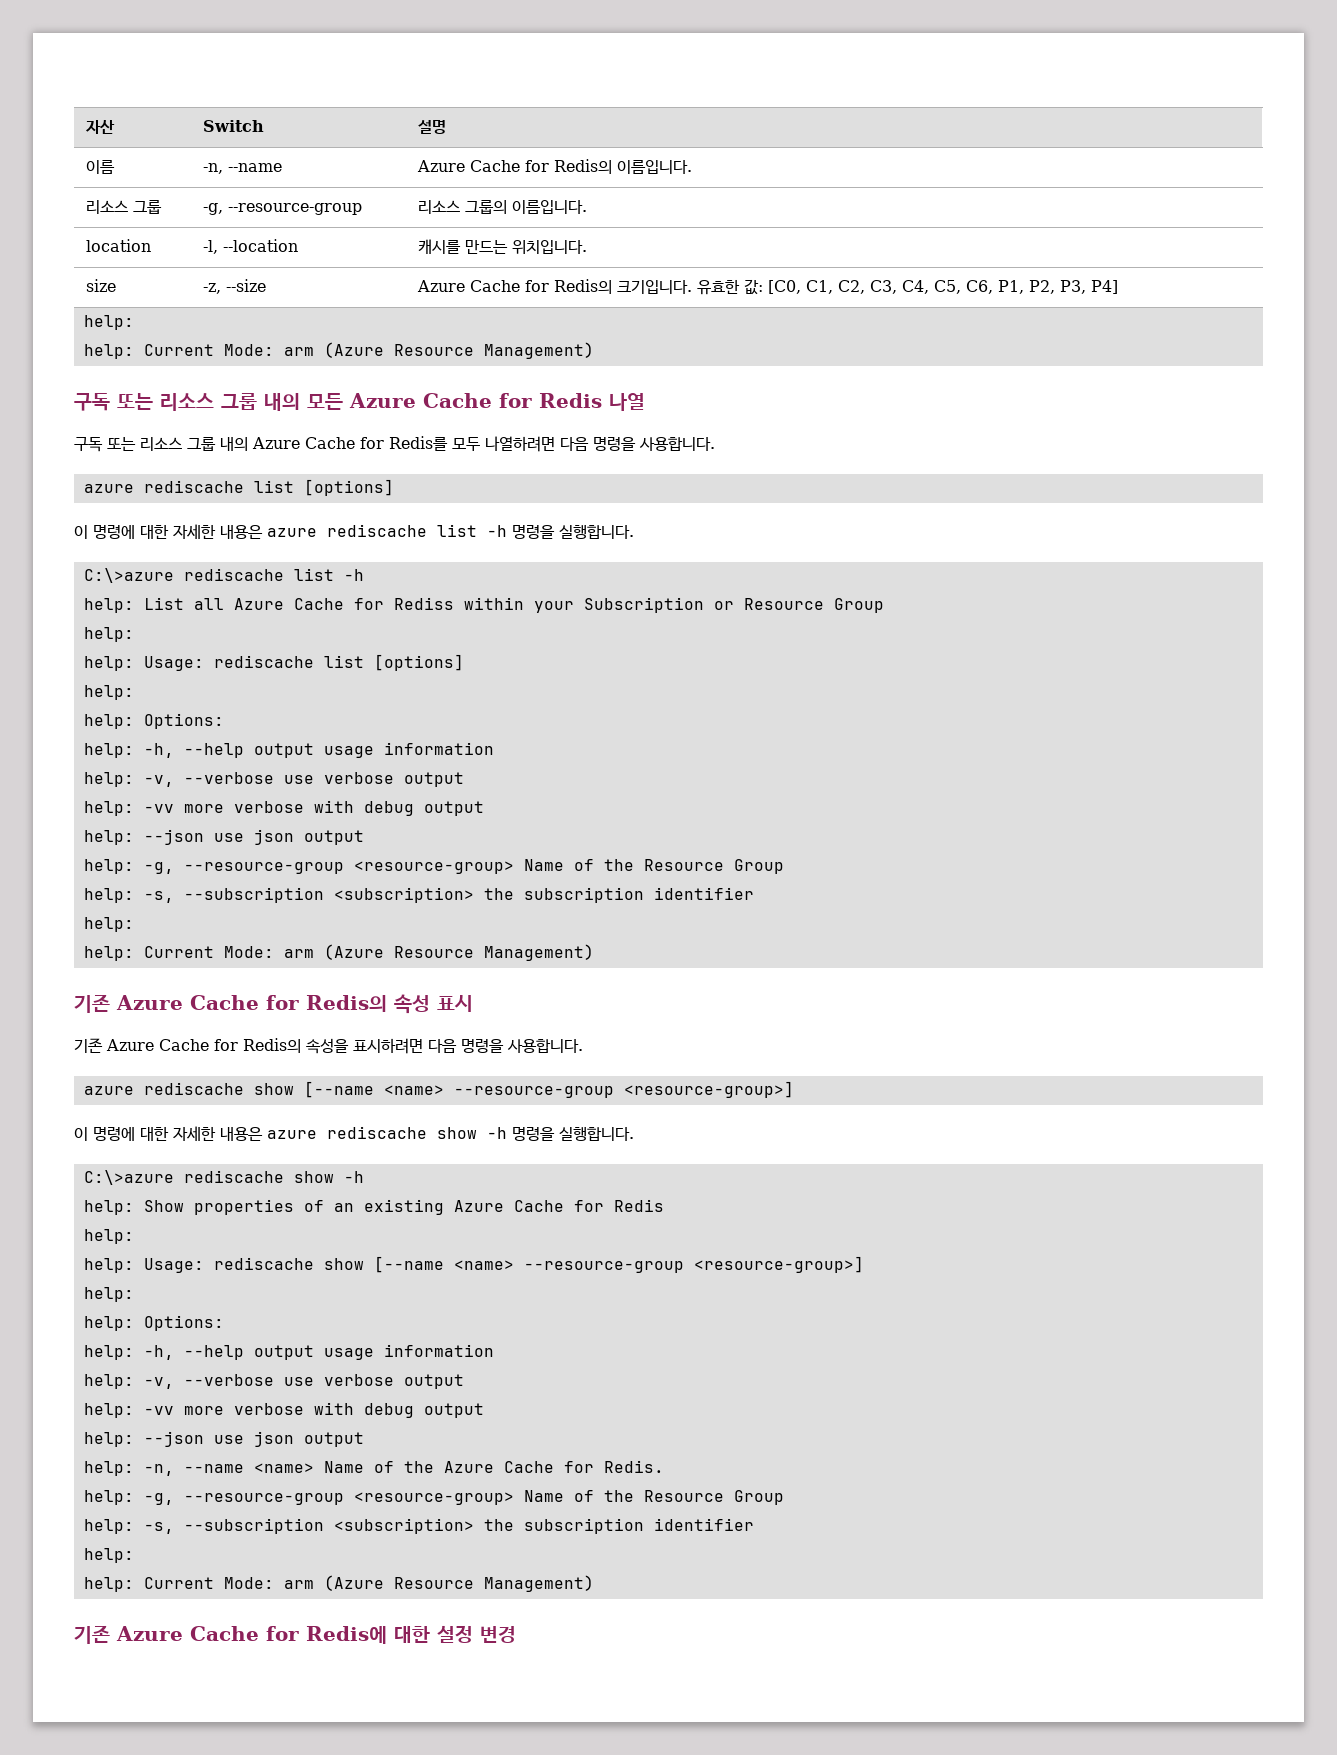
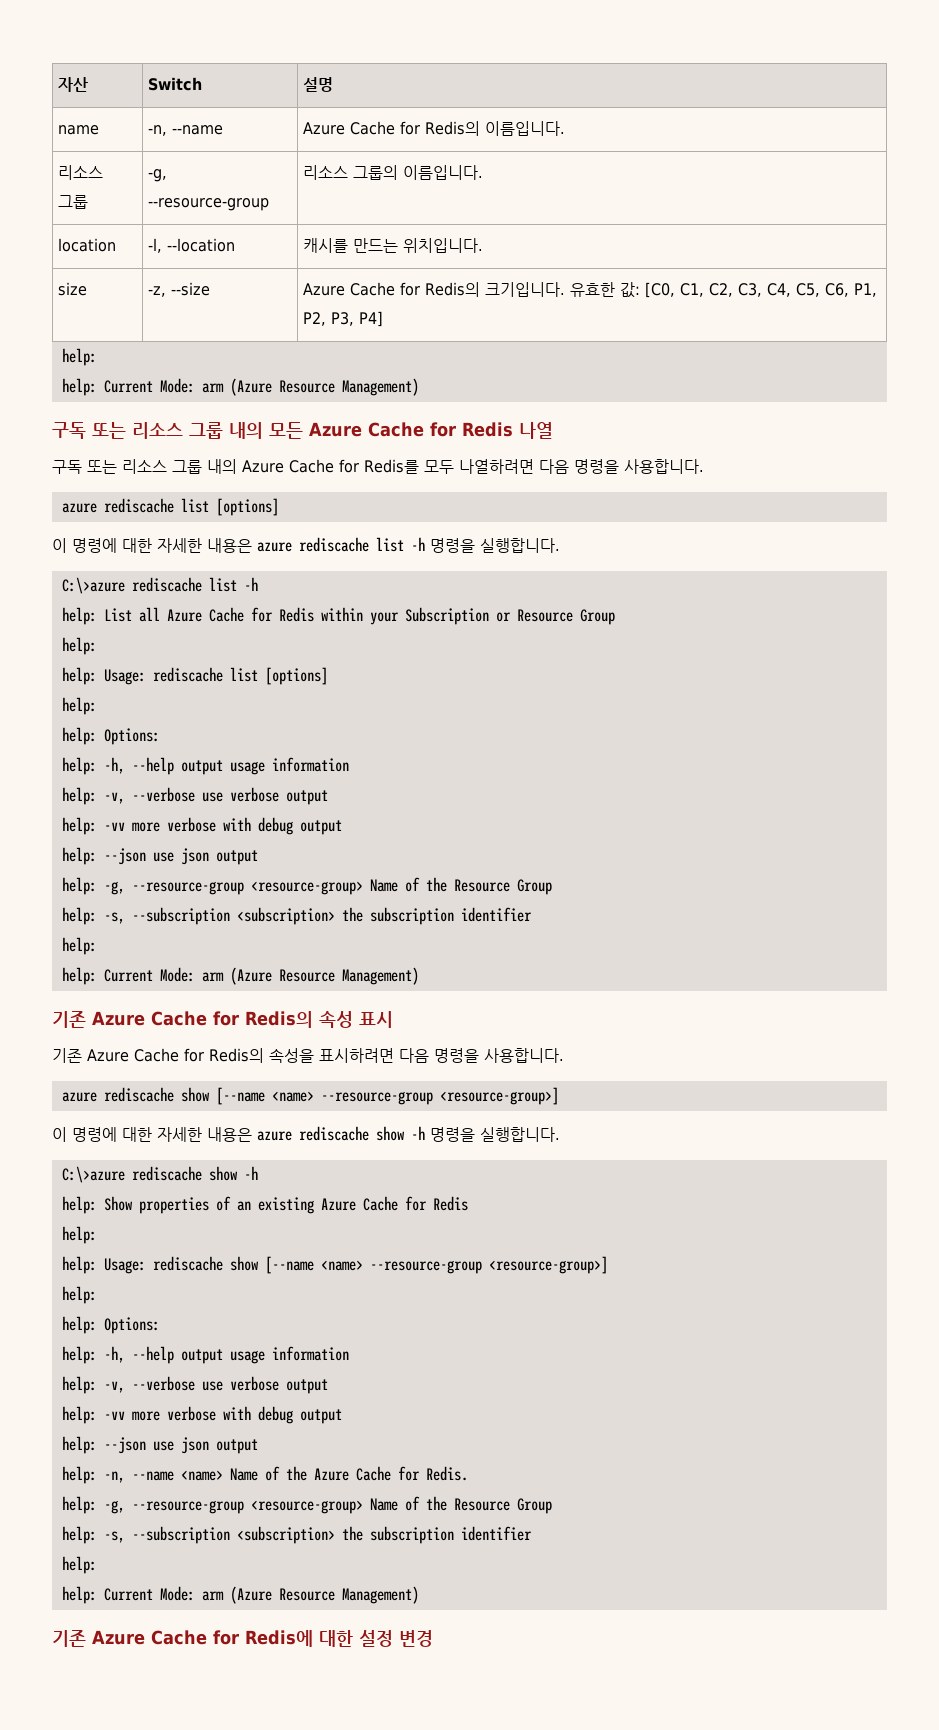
- 이름 | -n, --name | Azure Cache for Redis의 이름입니다.
+ name | -n, --name | Azure Cache for Redis의 이름입니다.
- help: List all Azure Cache for Rediss within your Subscription or Resource Group
+ help: List all Azure Cache for Redis within your Subscription or Resource Group

